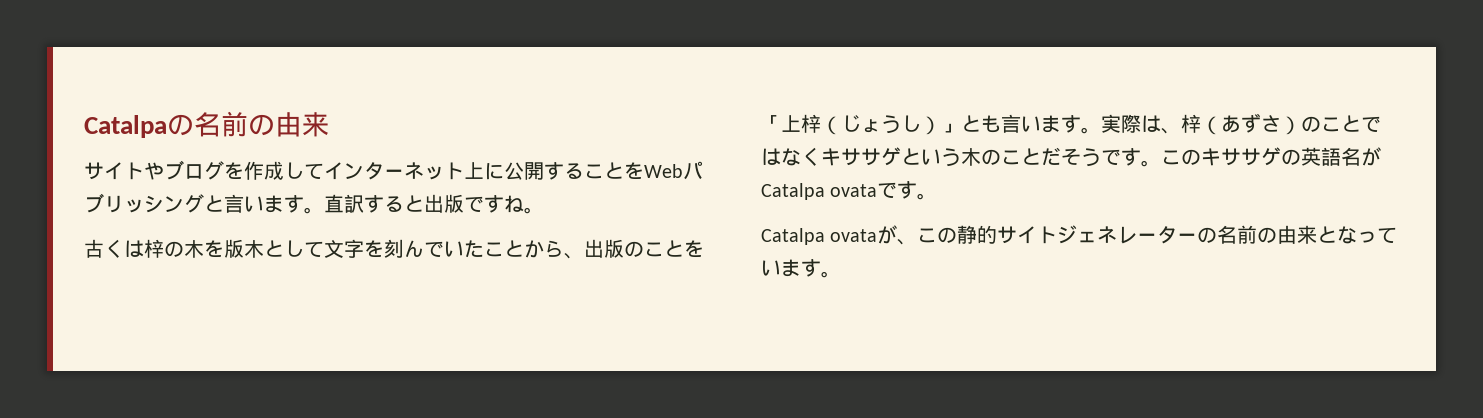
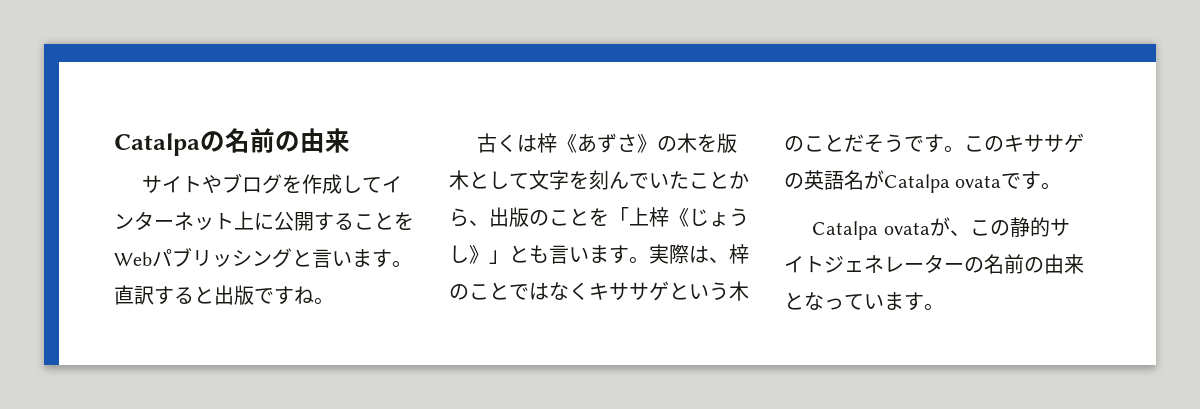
- 古くは梓の木を版木として文字を刻んでいたことから、出版のことを「上梓（じょうし）」とも言います。
+ 古くは梓《あずさ》の木を版木として文字を刻んでいたことから、出版のことを「上梓《じょうし》」とも言います。
- 実際は、梓（あずさ）のことではなくキササゲという木のことだそうです。
+ 実際は、梓のことではなくキササゲという木のことだそうです。

